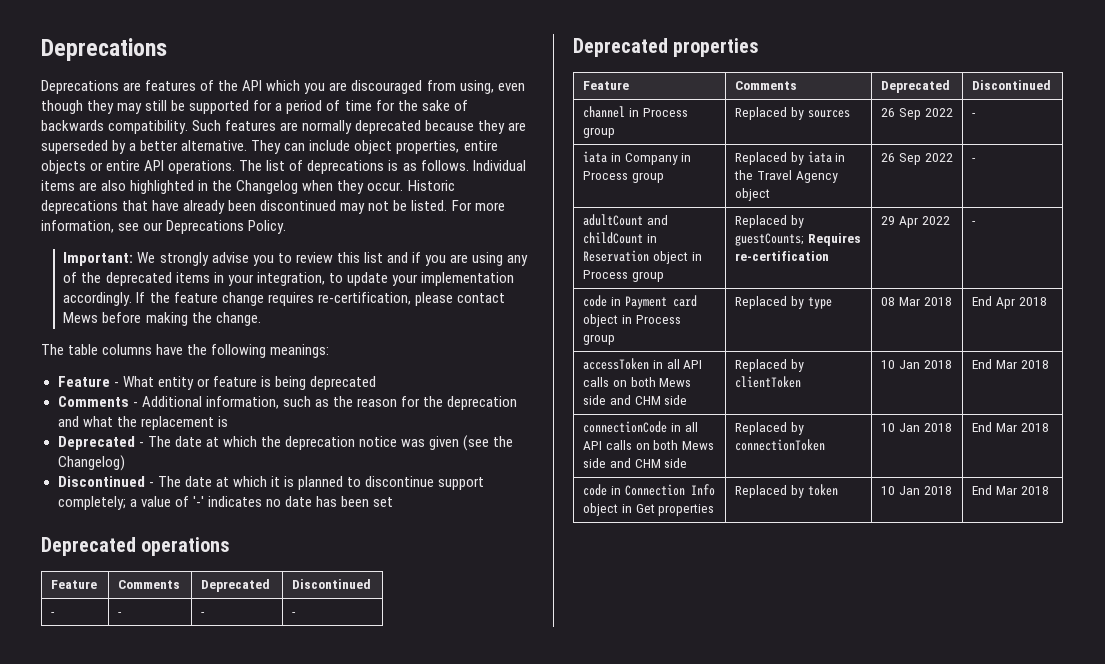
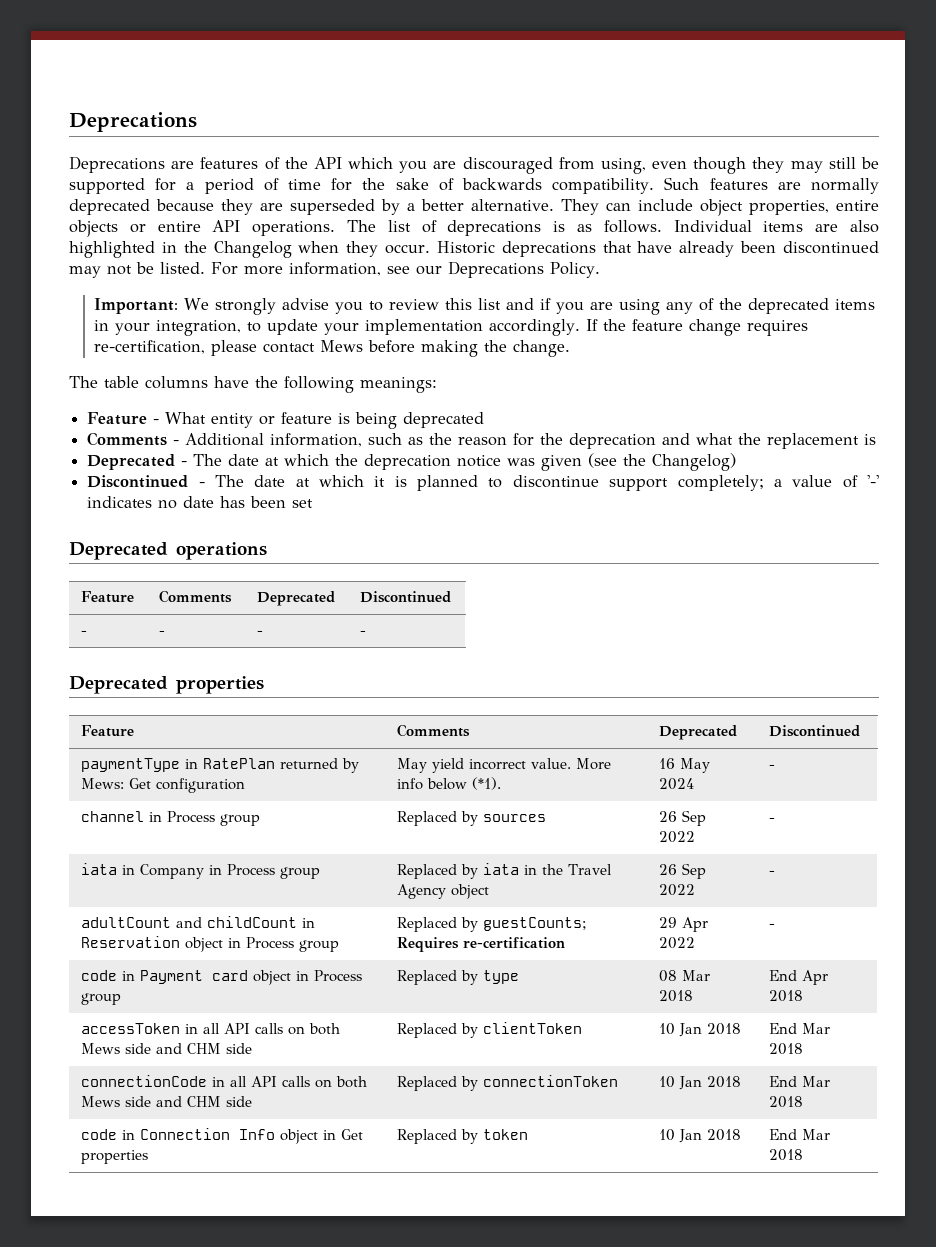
+ paymentType in RatePlan returned by Mews: Get configuration | May yield incorrect value. More info below (*1). | 16 May 2024 | -

